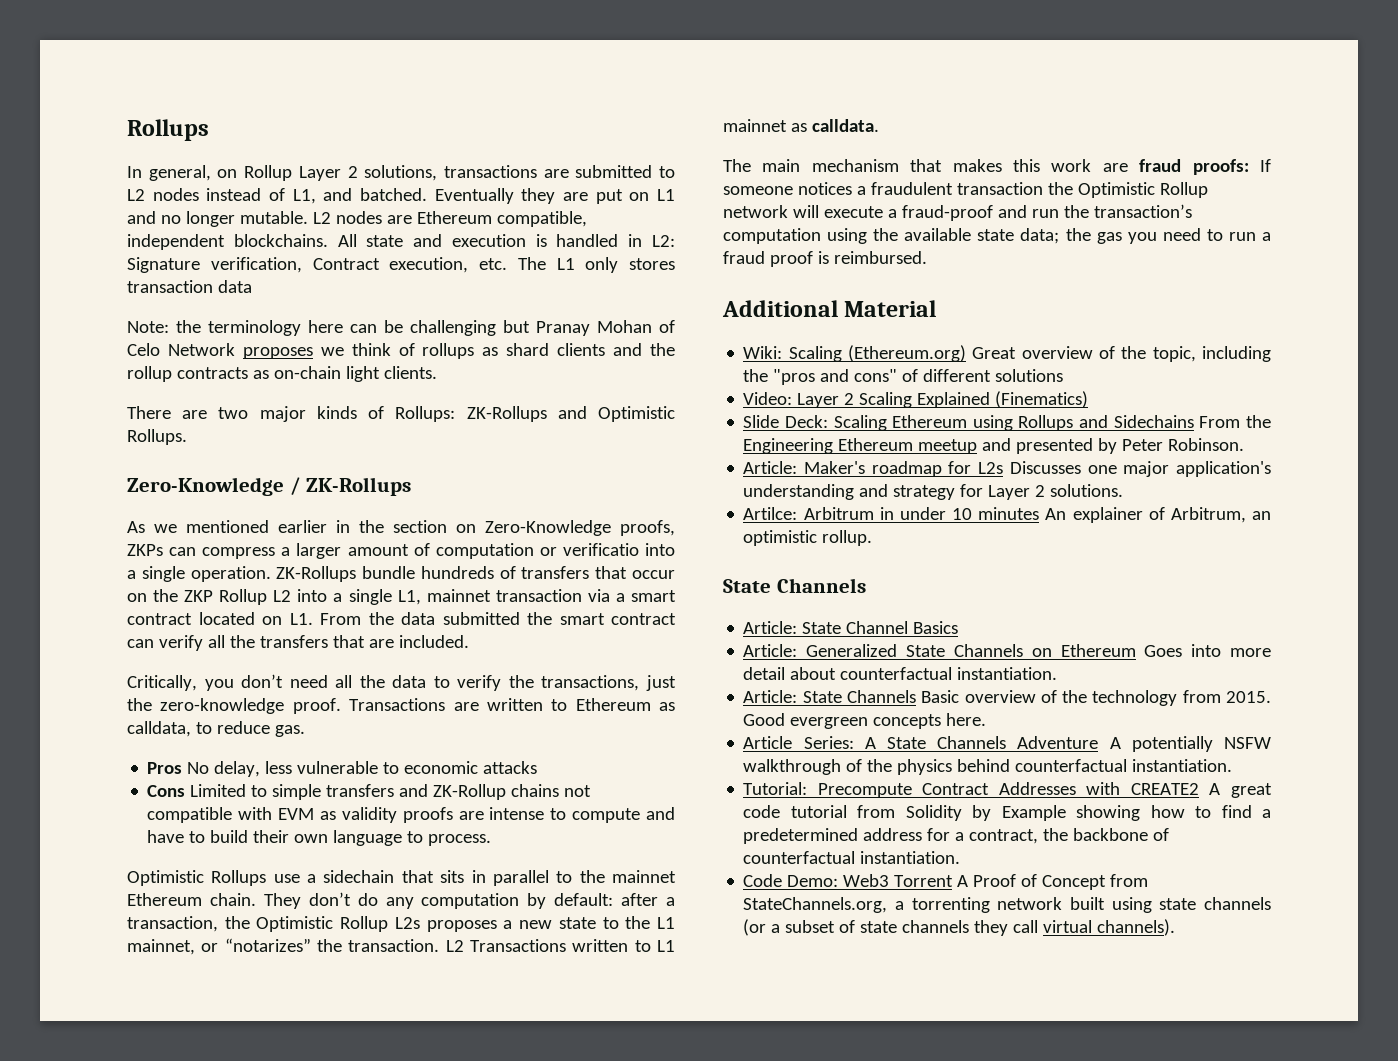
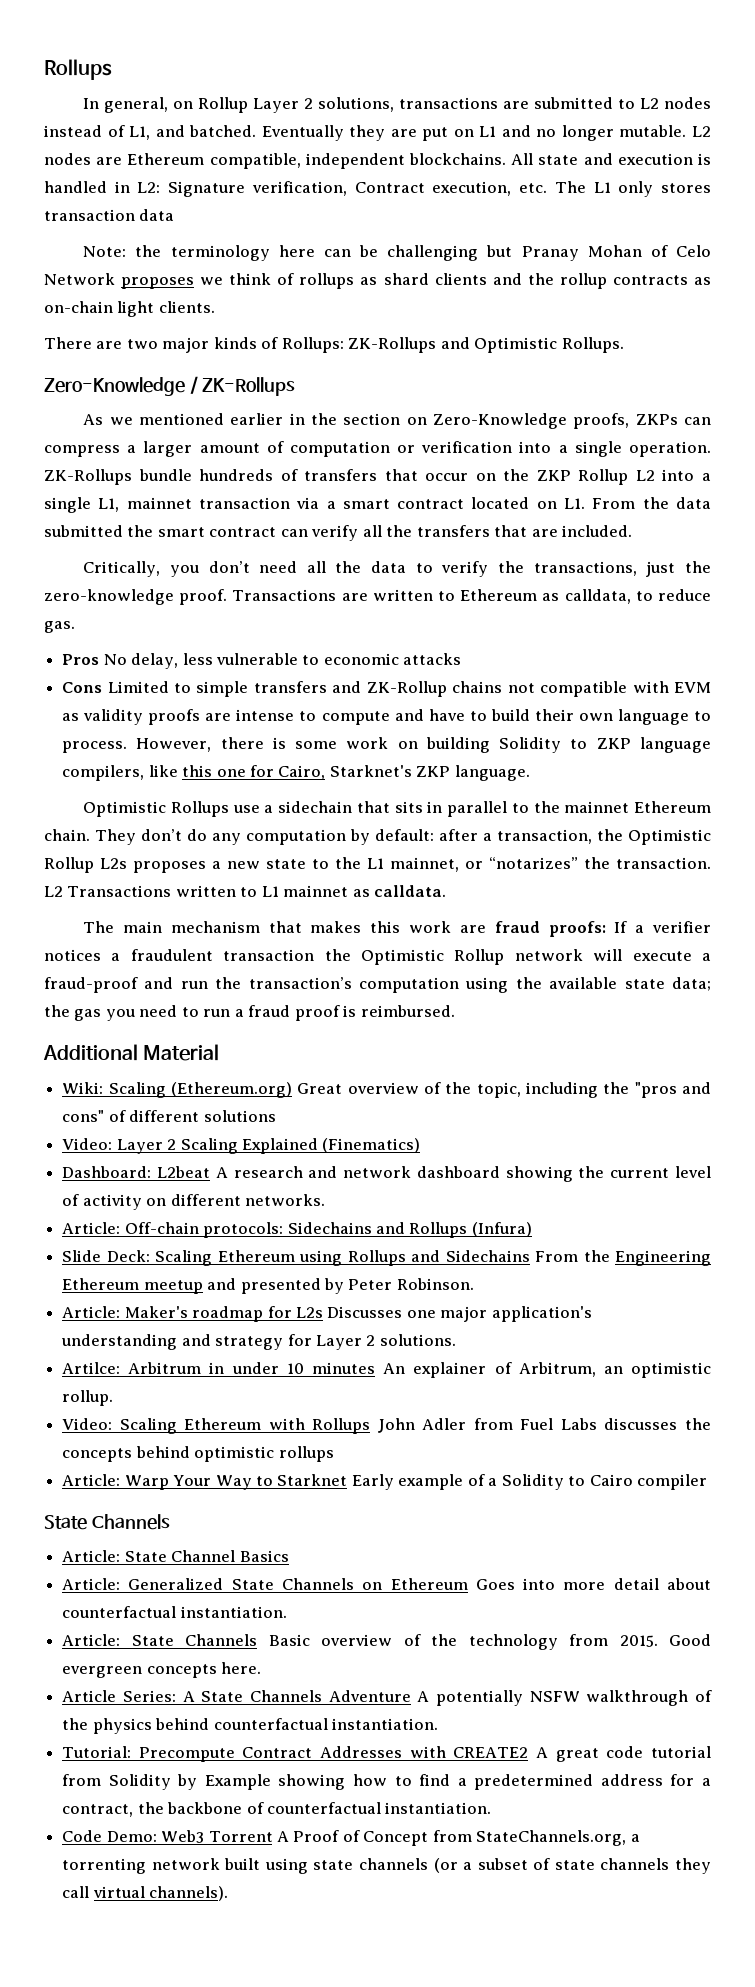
- As we mentioned earlier in the section on Zero-Knowledge proofs, ZKPs can compress a larger amount of computation or verificatio into a single operation.
+ As we mentioned earlier in the section on Zero-Knowledge proofs, ZKPs can compress a larger amount of computation or verification into a single operation.
+ However, there is some work on building Solidity to ZKP language compilers, like this one for Cairo, Starknet's ZKP language.
- The main mechanism that makes this work are fraud proofs: If someone notices a fraudulent transaction the Optimistic Rollup network will execute a fraud-proof and run the transaction’s computation using the available state data; the gas you need to run a fraud proof is reimbursed.
+ The main mechanism that makes this work are fraud proofs: If a verifier notices a fraudulent transaction the Optimistic Rollup network will execute a fraud-proof and run the transaction’s computation using the available state data; the gas you need to run a fraud proof is reimbursed.
+ Dashboard: L2beat A research and network dashboard showing the current level of activity on different networks.
+ Article: Off-chain protocols: Sidechains and Rollups (Infura)
+ Video: Scaling Ethereum with Rollups John Adler from Fuel Labs discusses the concepts behind optimistic rollups
+ Article: Warp Your Way to Starknet Early example of a Solidity to Cairo compiler

